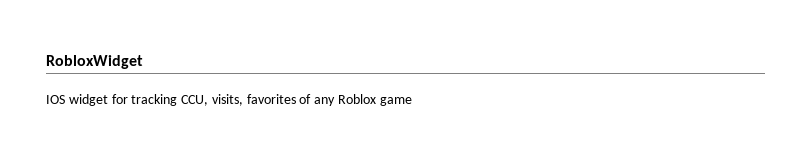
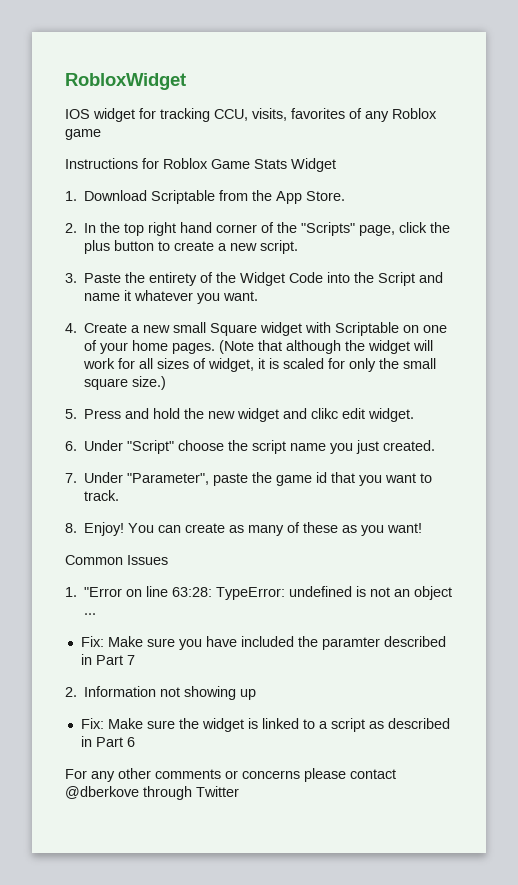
+ Instructions for Roblox Game Stats Widget
+ 1. Download Scriptable from the App Store.
+ 2. In the top right hand corner of the "Scripts" page, click the plus button to create a new script.
+ 3. Paste the entirety of the Widget Code into the Script and name it whatever you want.
+ 4. Create a new small Square widget with Scriptable on one of your home pages. (Note that although the widget will work for all sizes of widget, it is scaled for only the small square size.)
+ 5. Press and hold the new widget and clikc edit widget.
+ 6. Under "Script" choose the script name you just created.
+ 7. Under "Parameter", paste the game id that you want to track.
+ 8. Enjoy! You can create as many of these as you want!
+ Common Issues
+ 1. "Error on line 63:28: TypeError: undefined is not an object ...
+ Fix: Make sure you have included the paramter described in Part 7
+ 2. Information not showing up
+ Fix: Make sure the widget is linked to a script as described in Part 6
+ For any other comments or concerns please contact @dberkove through Twitter

